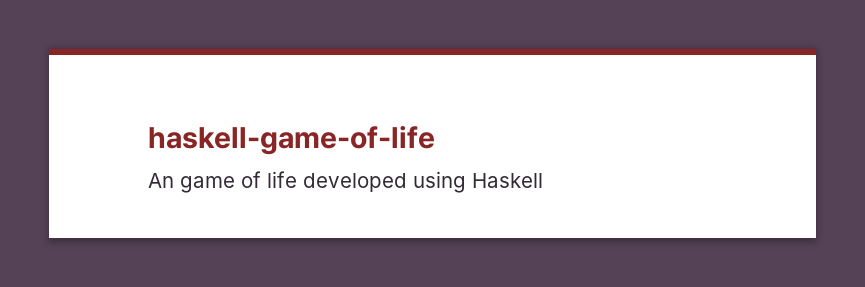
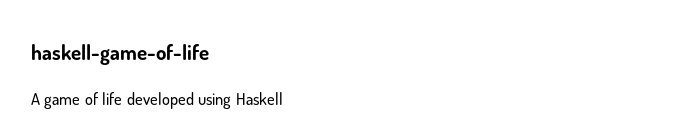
- An game of life developed using Haskell
+ A game of life developed using Haskell

